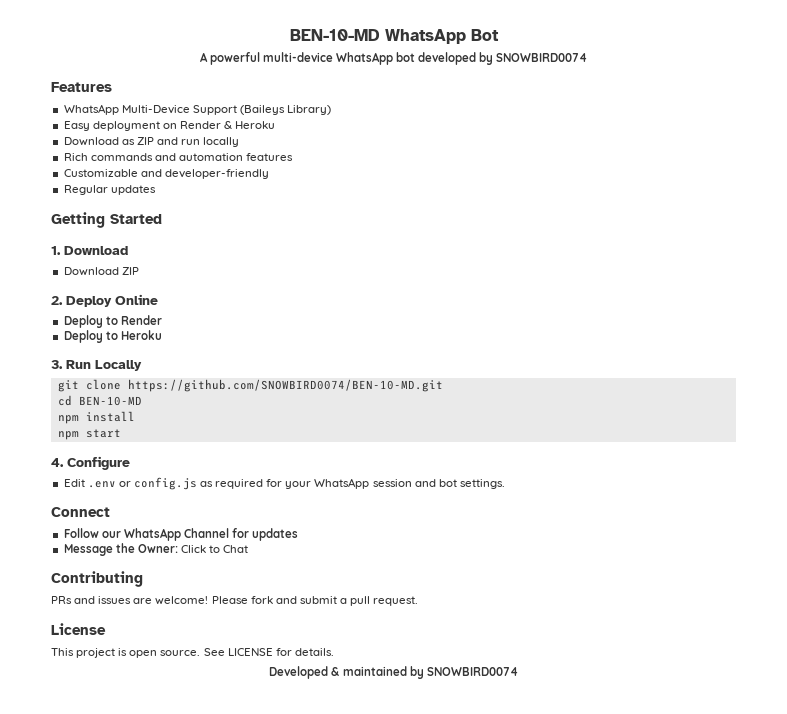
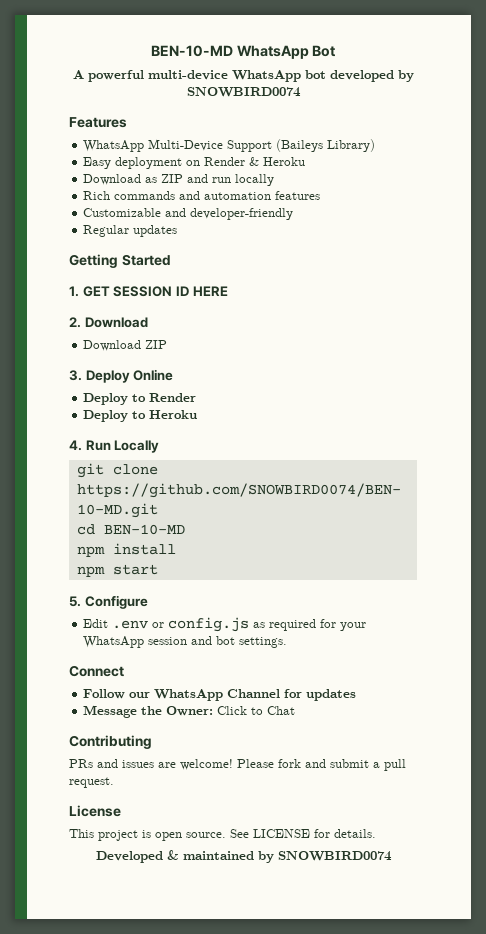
- 1. Download
+ 1. GET SESSION ID HERE
+ 2. Download
- 2. Deploy Online
+ 3. Deploy Online
- 3. Run Locally
+ 4. Run Locally
- 4. Configure
+ 5. Configure

